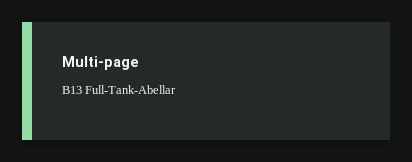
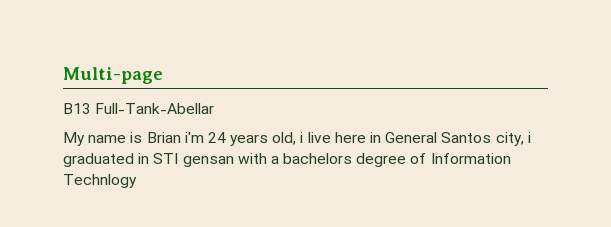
+ My name is Brian i'm 24 years old, i live here in General Santos city, i graduated in STI gensan with a bachelors degree of Information Technlogy

